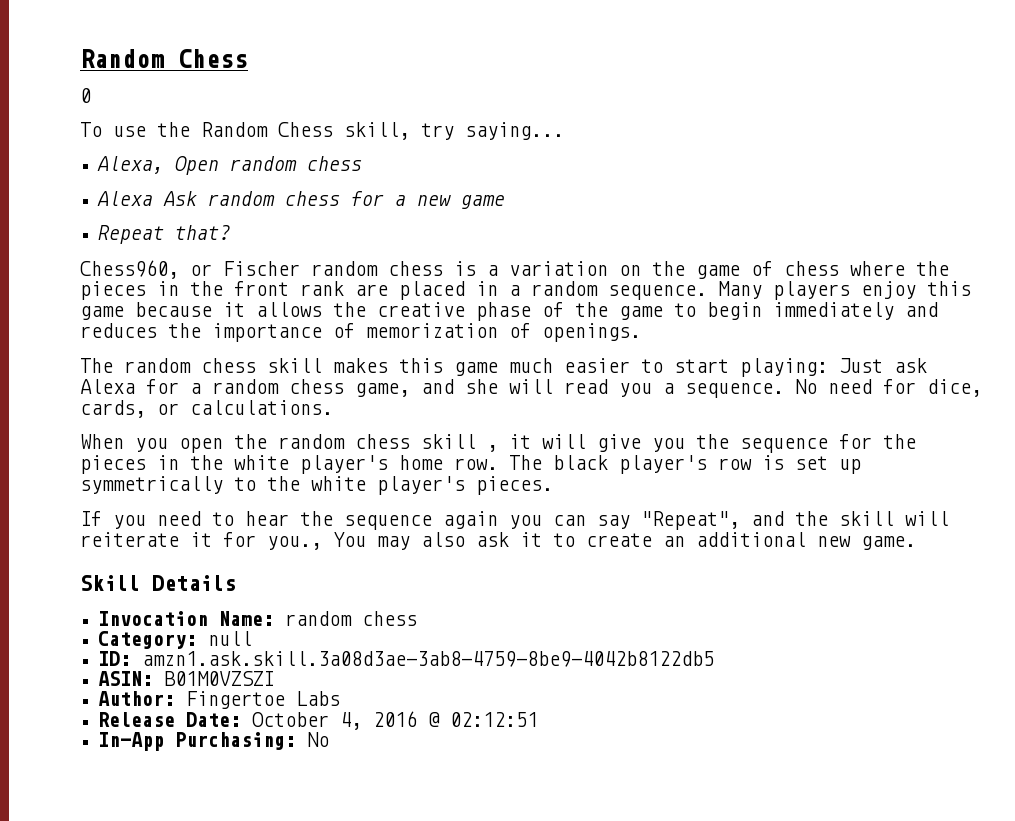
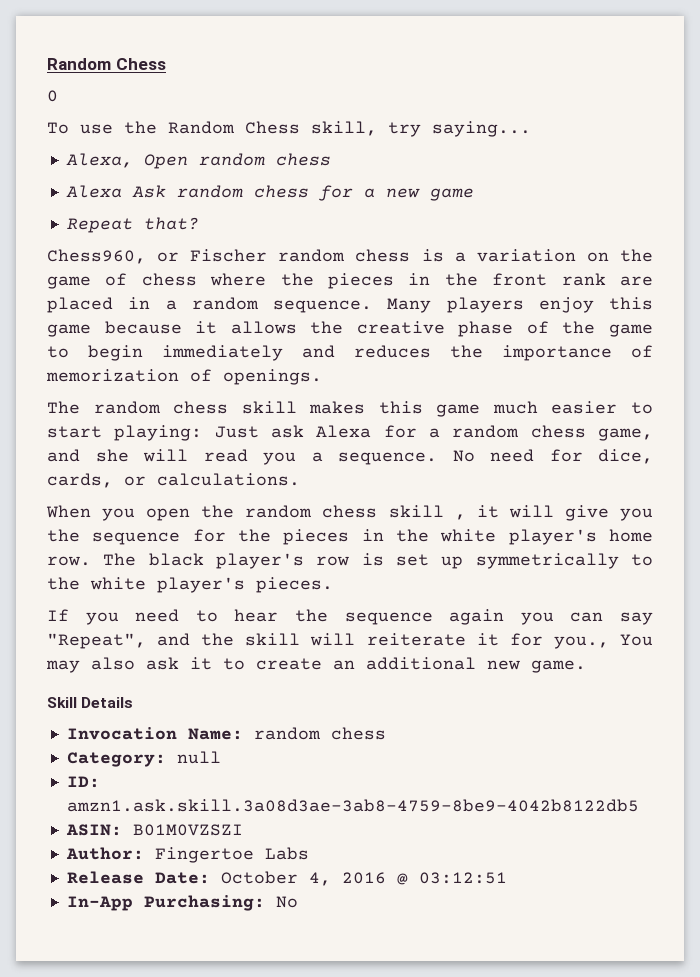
- Release Date: October 4, 2016 @ 02:12:51
+ Release Date: October 4, 2016 @ 03:12:51

